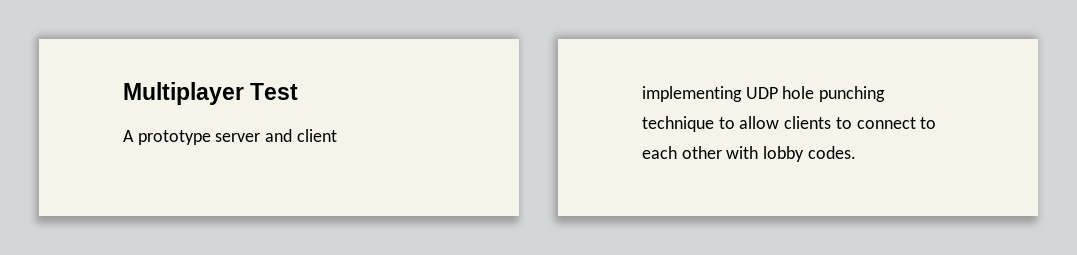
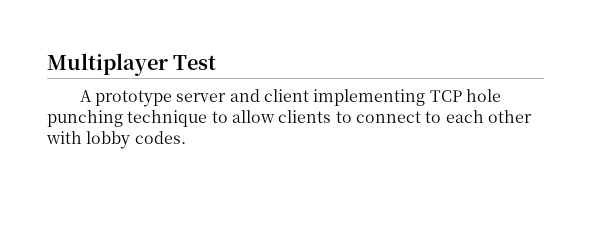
- A prototype server and client implementing UDP hole punching technique to allow clients to connect to each other with lobby codes.
+ A prototype server and client implementing TCP hole punching technique to allow clients to connect to each other with lobby codes.

